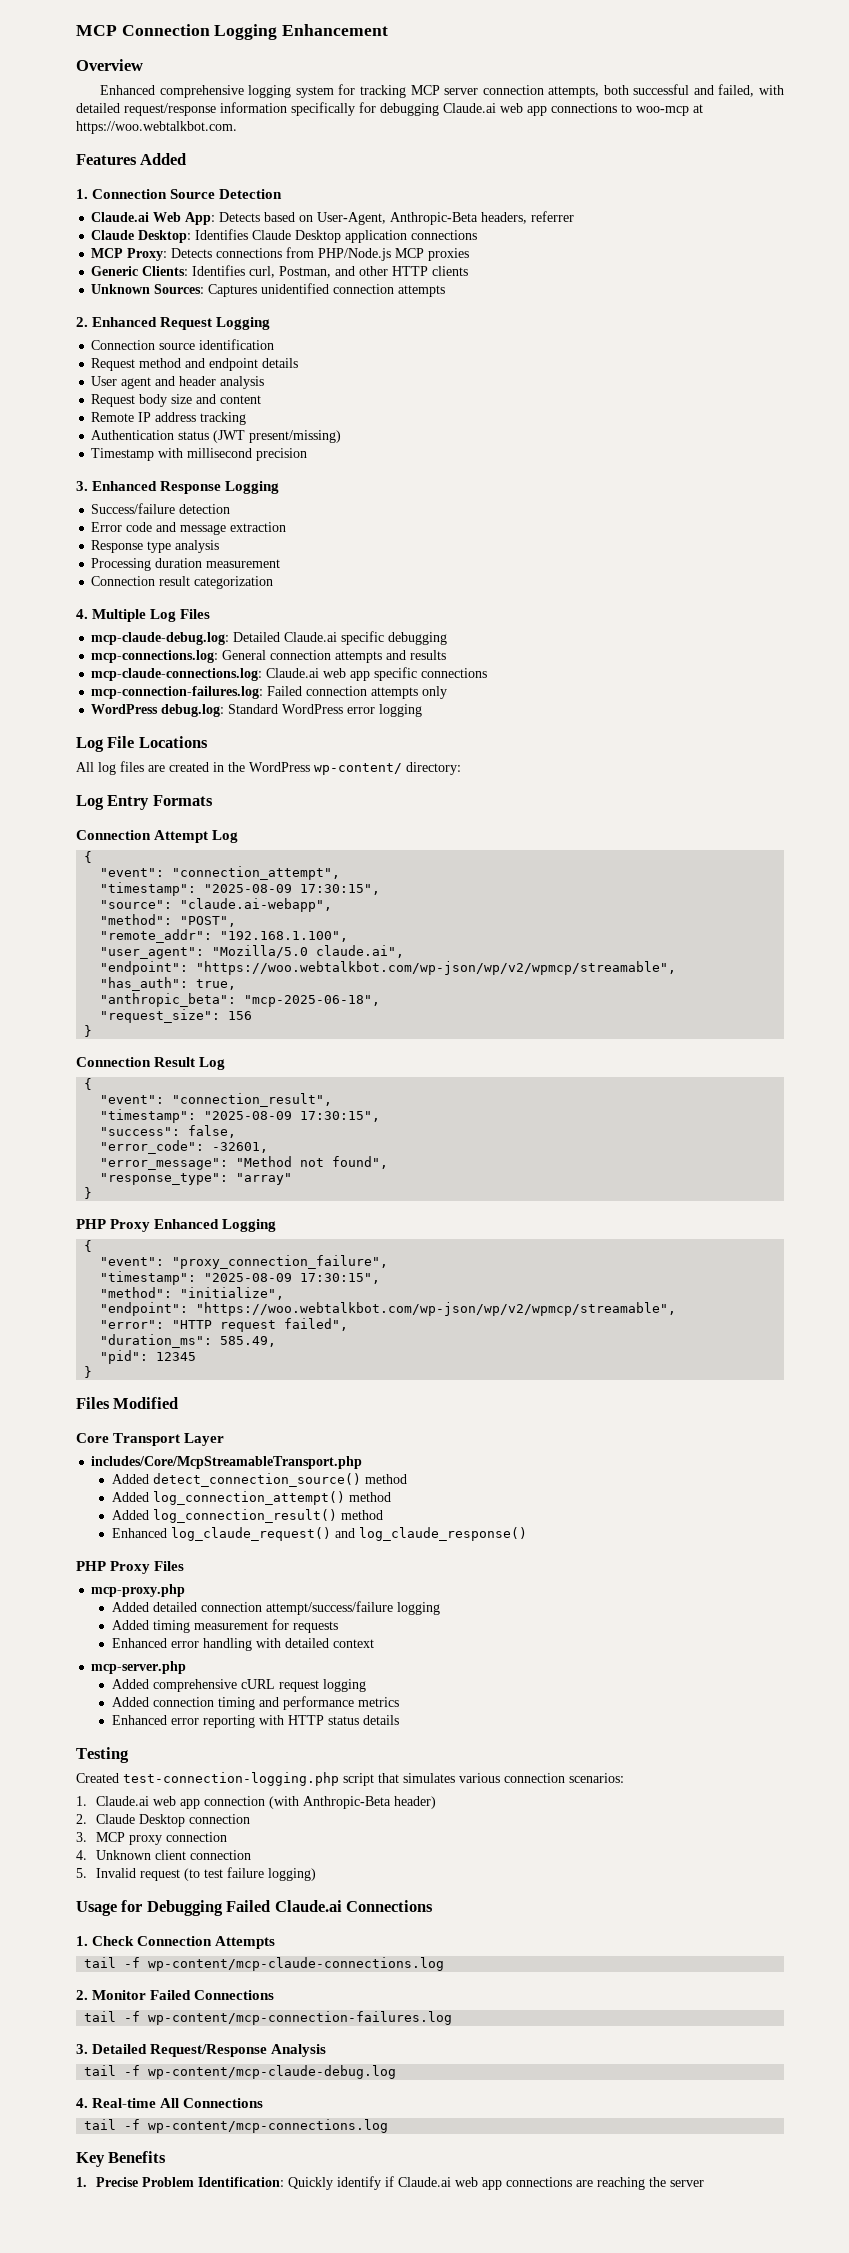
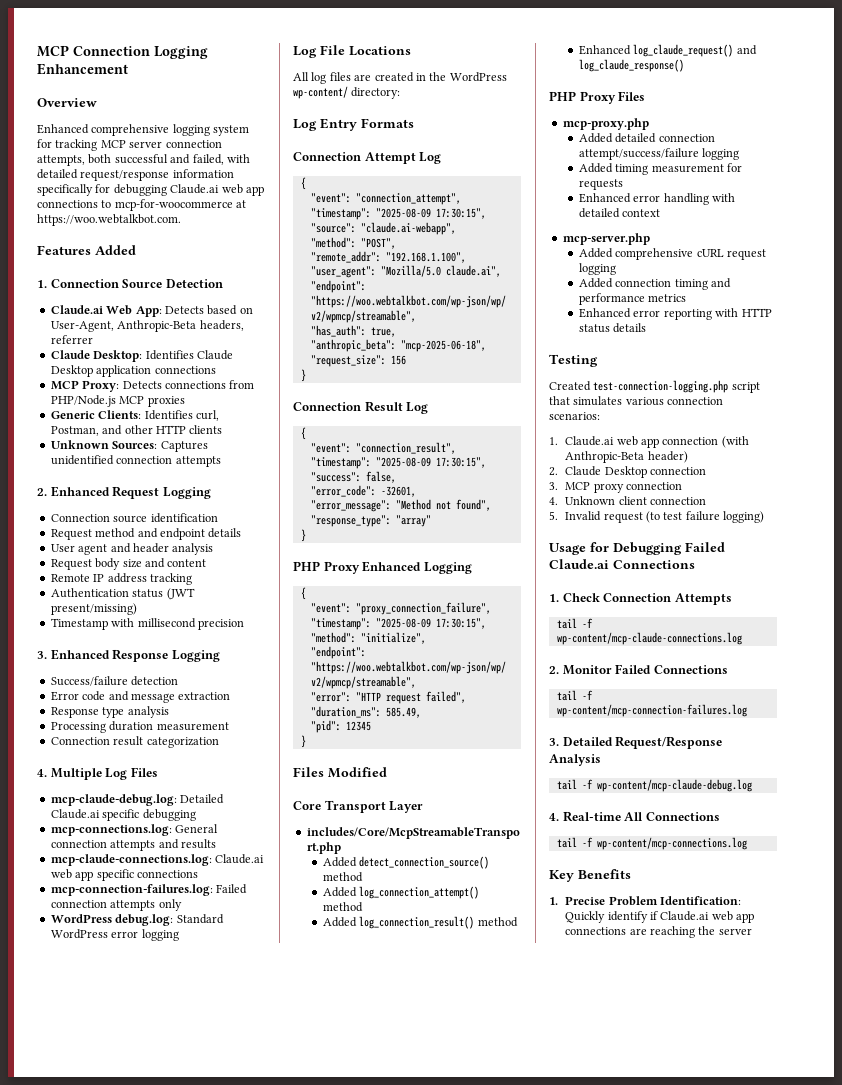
- Enhanced comprehensive logging system for tracking MCP server connection attempts, both successful and failed, with detailed request/response information specifically for debugging Claude.ai web app connections to woo-mcp at https://woo.webtalkbot.com.
+ Enhanced comprehensive logging system for tracking MCP server connection attempts, both successful and failed, with detailed request/response information specifically for debugging Claude.ai web app connections to mcp-for-woocommerce at https://woo.webtalkbot.com.

